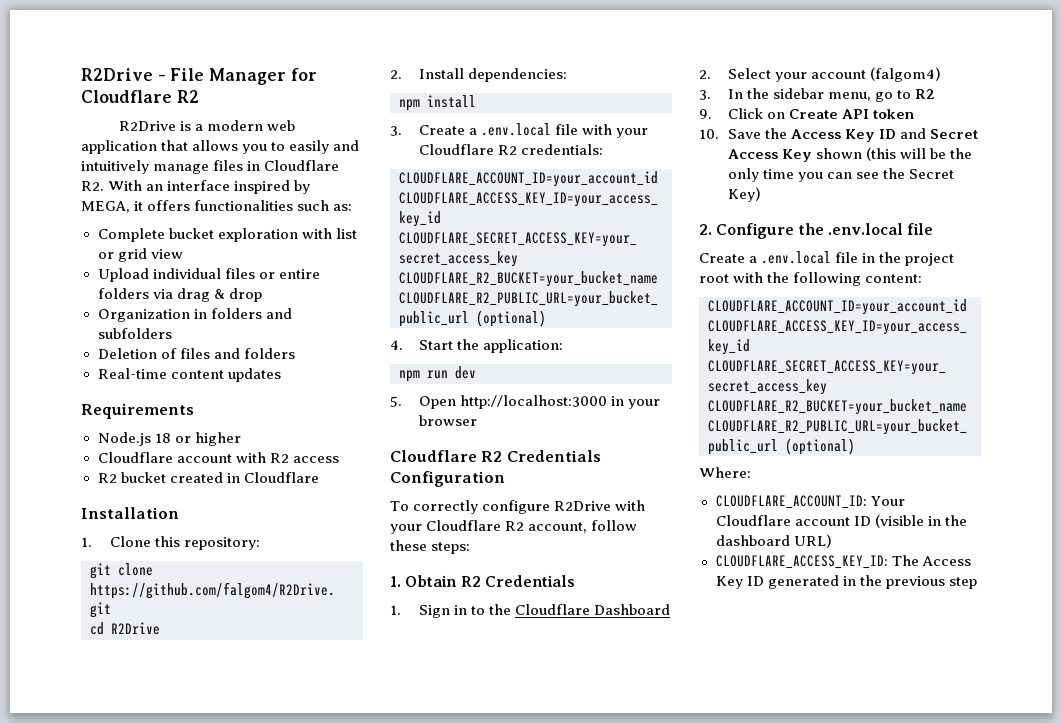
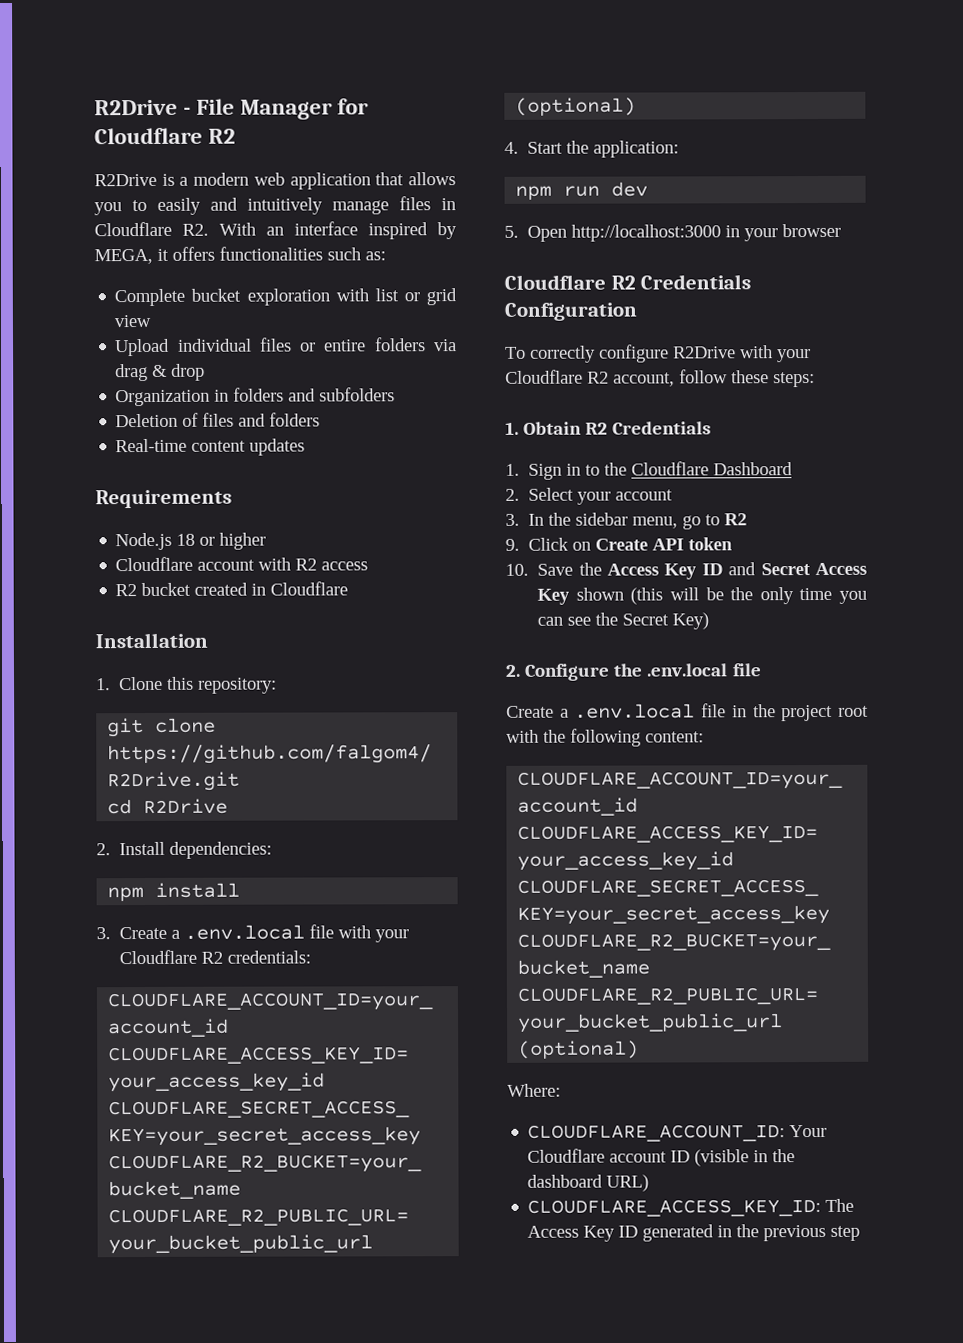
- 2. Select your account (falgom4)
+ 2. Select your account

